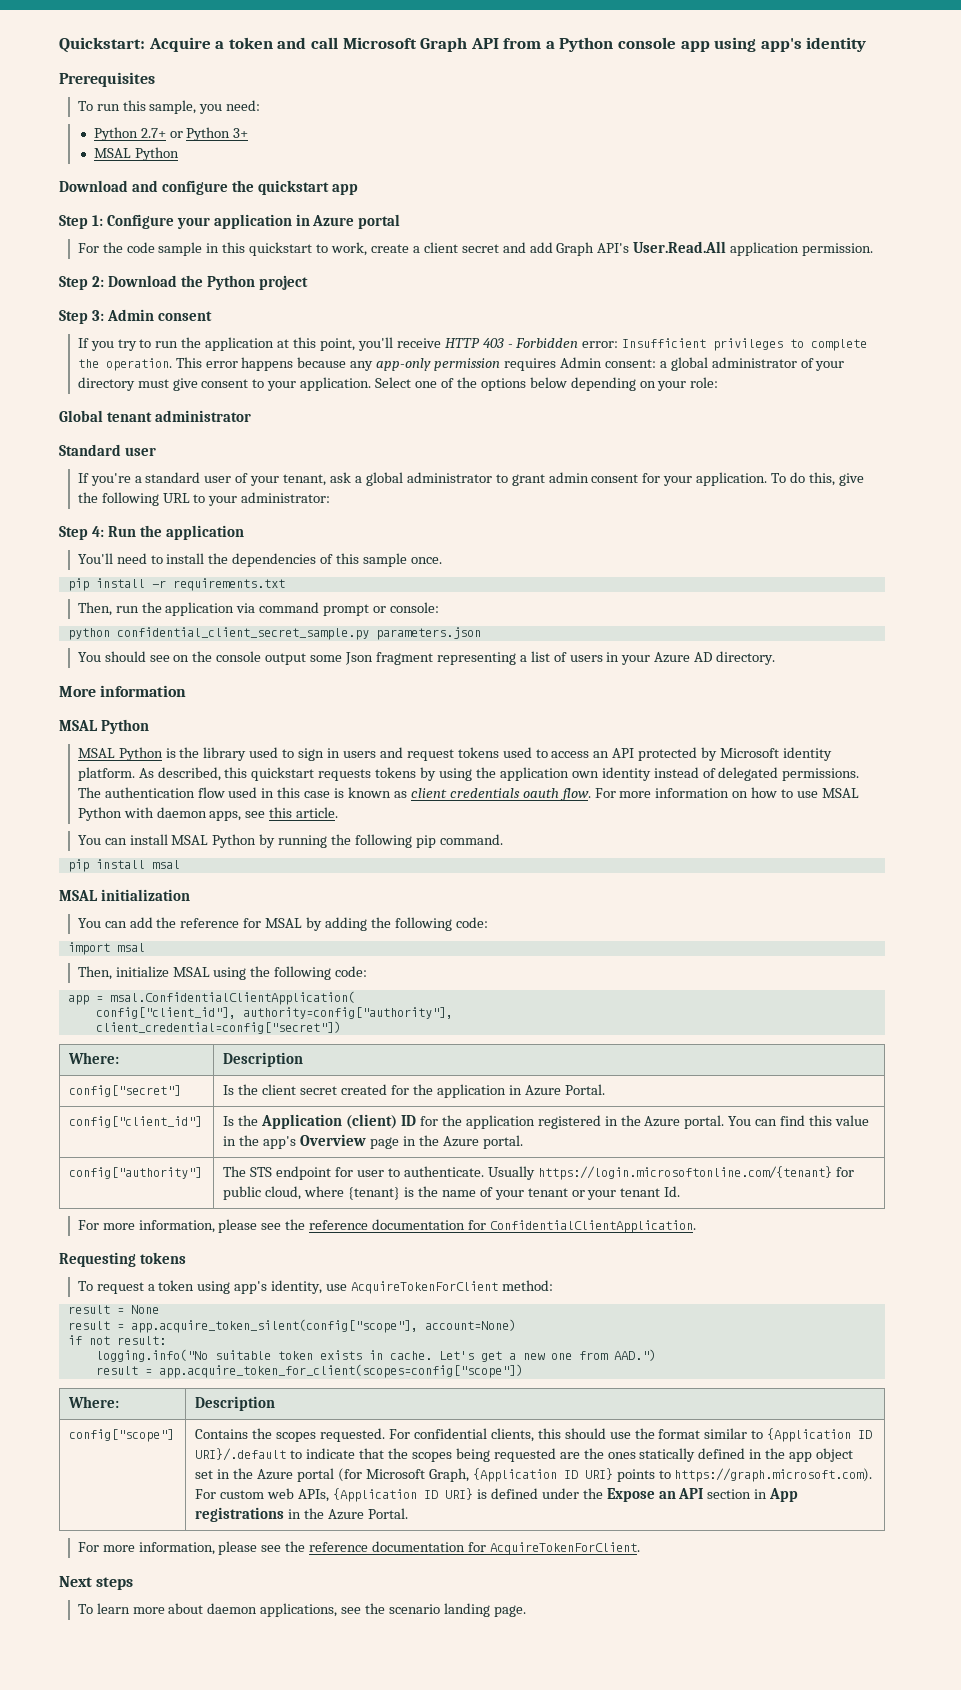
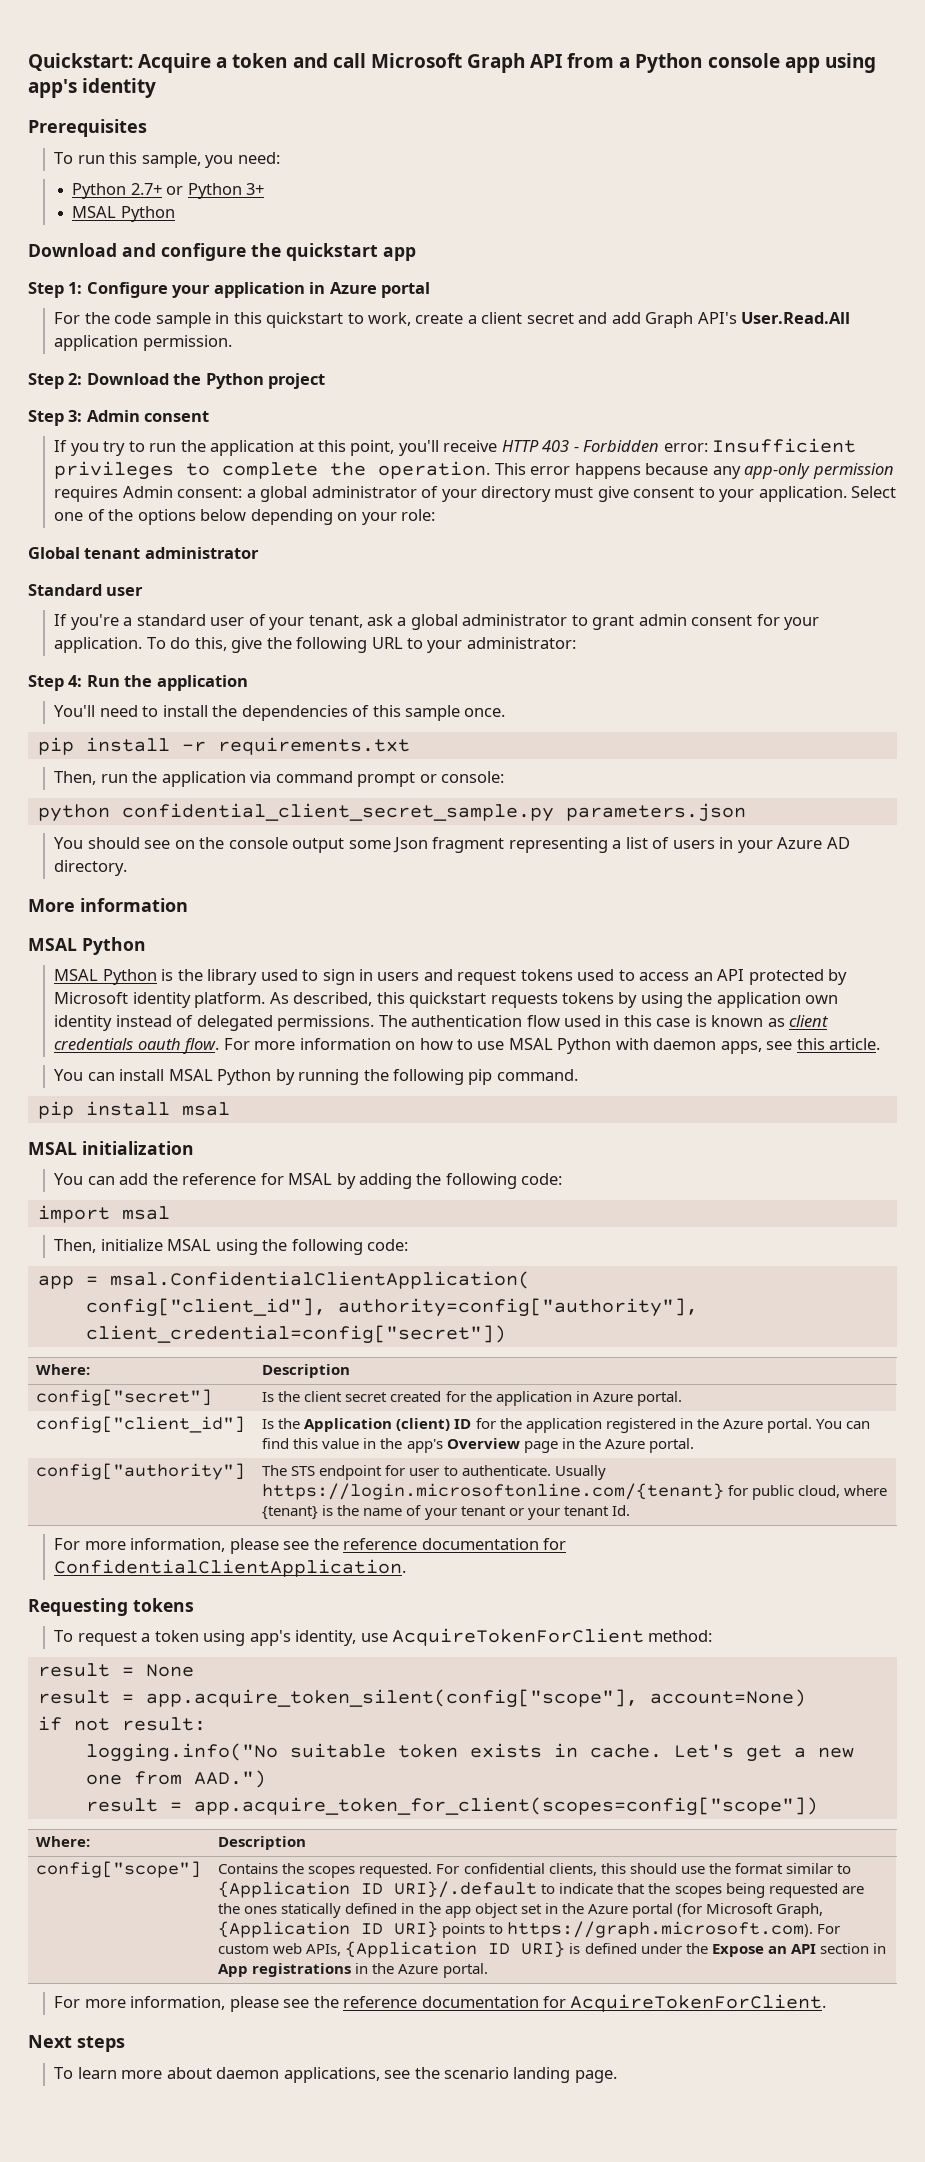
- config["secret"] | Is the client secret created for the application in Azure Portal.
+ config["secret"] | Is the client secret created for the application in Azure portal.
- For confidential clients, this should use the format similar to {Application ID URI}/.default to indicate that the scopes being requested are the ones statically defined in the app object set in the Azure portal (for Microsoft Graph, {Application ID URI} points to https://graph.microsoft.com). For custom web APIs, {Application ID URI} is defined under the Expose an API section in App registrations in the Azure Portal.
+ For confidential clients, this should use the format similar to {Application ID URI}/.default to indicate that the scopes being requested are the ones statically defined in the app object set in the Azure portal (for Microsoft Graph, {Application ID URI} points to https://graph.microsoft.com). For custom web APIs, {Application ID URI} is defined under the Expose an API section in App registrations in the Azure portal.

